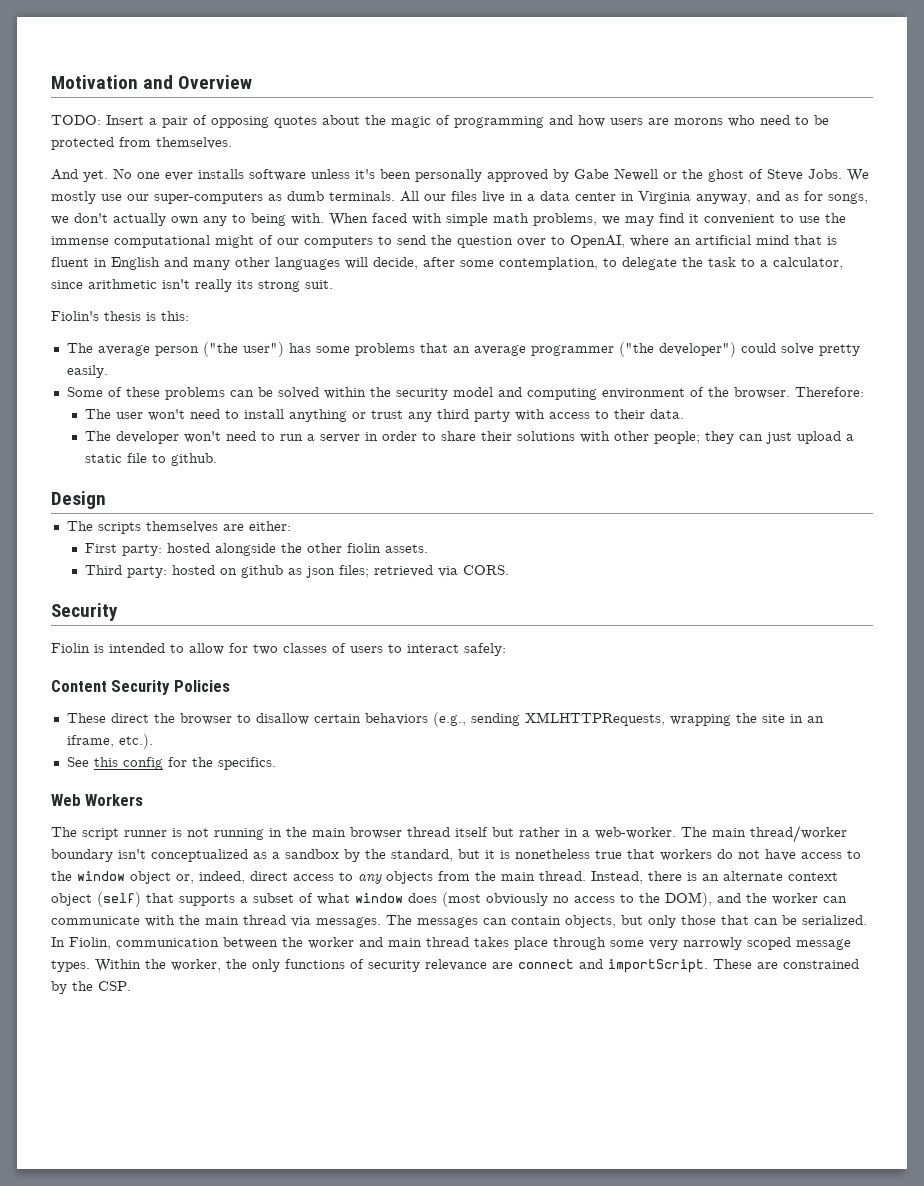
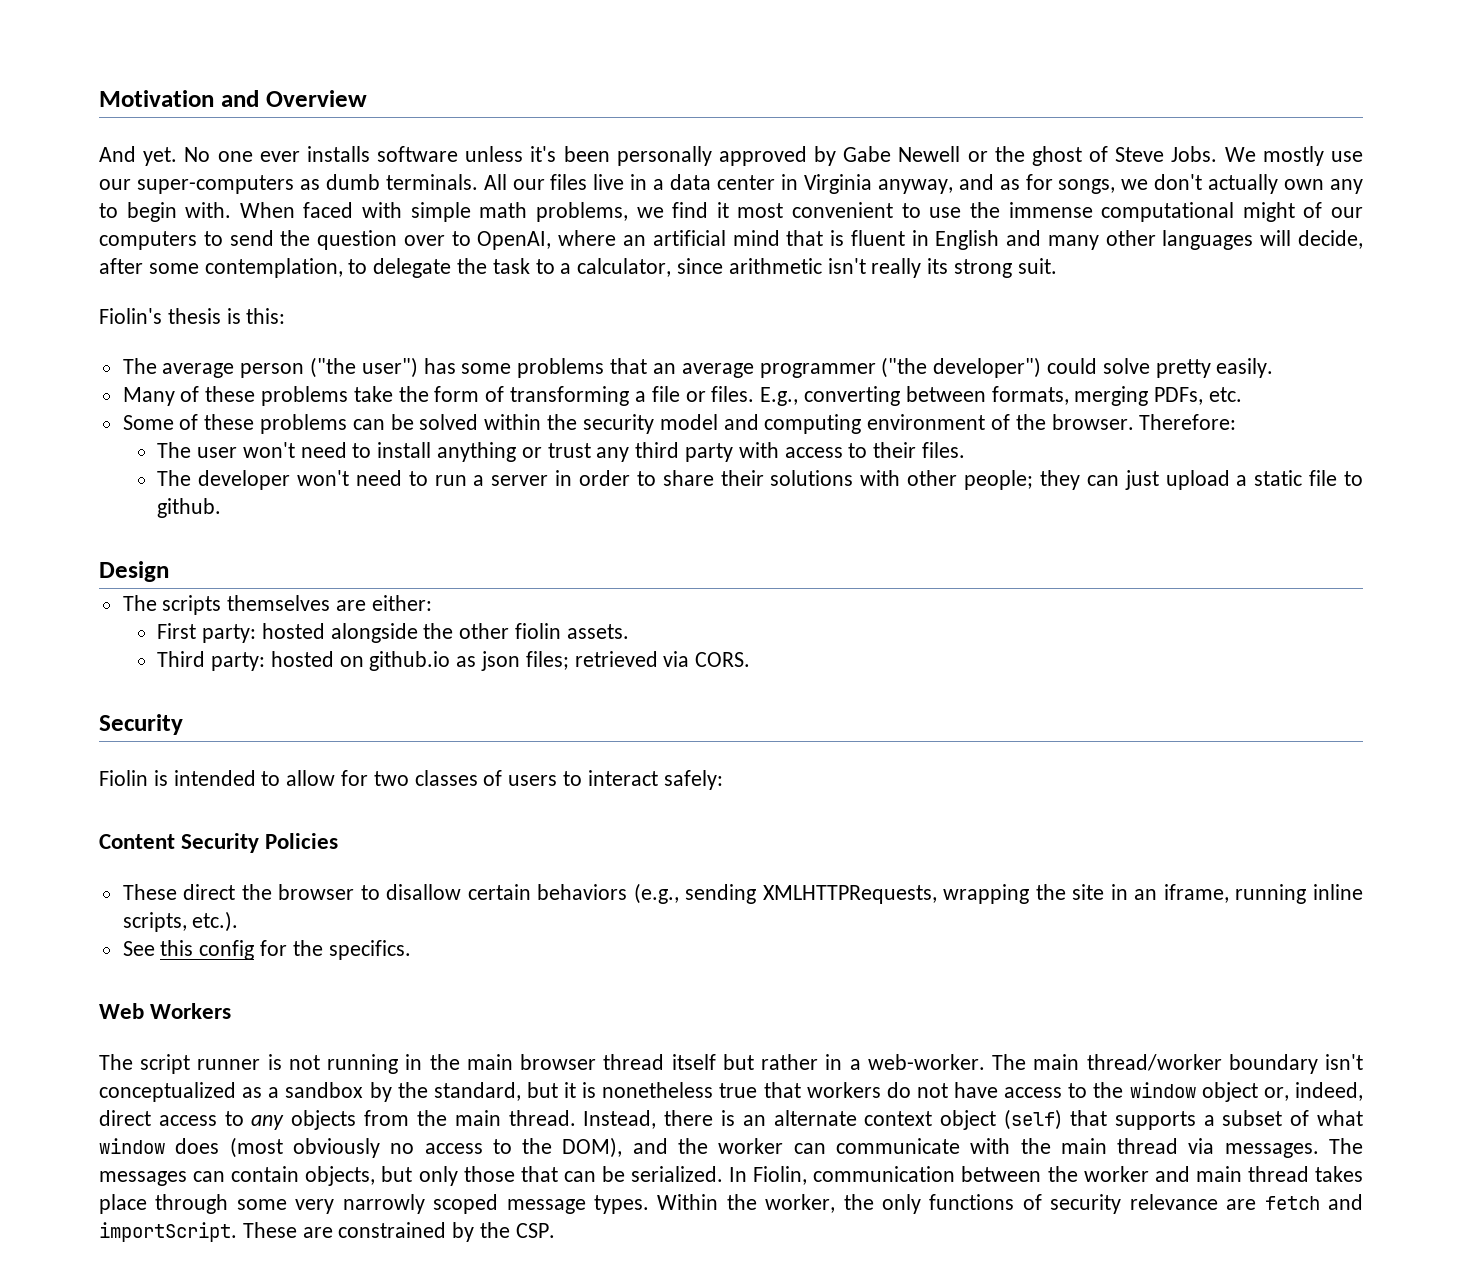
- TODO: Insert a pair of opposing quotes about the magic of programming and how users are morons who need to be protected from themselves.
- All our files live in a data center in Virginia anyway, and as for songs, we don't actually own any to being with.
+ All our files live in a data center in Virginia anyway, and as for songs, we don't actually own any to begin with.
- When faced with simple math problems, we may find it convenient to use the immense computational might of our computers to send the question over to OpenAI, where an artificial mind that is fluent in English and many other languages will decide, after some contemplation, to delegate the task to a calculator, since arithmetic isn't really its strong suit.
+ When faced with simple math problems, we find it most convenient to use the immense computational might of our computers to send the question over to OpenAI, where an artificial mind that is fluent in English and many other languages will decide, after some contemplation, to delegate the task to a calculator, since arithmetic isn't really its strong suit.
+ Many of these problems take the form of transforming a file or files. E.g., converting between formats, merging PDFs, etc.
- The user won't need to install anything or trust any third party with access to their data.
+ The user won't need to install anything or trust any third party with access to their files.
- Third party: hosted on github as json files; retrieved via CORS.
+ Third party: hosted on github.io as json files; retrieved via CORS.
- These direct the browser to disallow certain behaviors (e.g., sending XMLHTTPRequests, wrapping the site in an iframe, etc.).
+ These direct the browser to disallow certain behaviors (e.g., sending XMLHTTPRequests, wrapping the site in an iframe, running inline scripts, etc.).
- Within the worker, the only functions of security relevance are connect and importScript.
+ Within the worker, the only functions of security relevance are fetch and importScript.

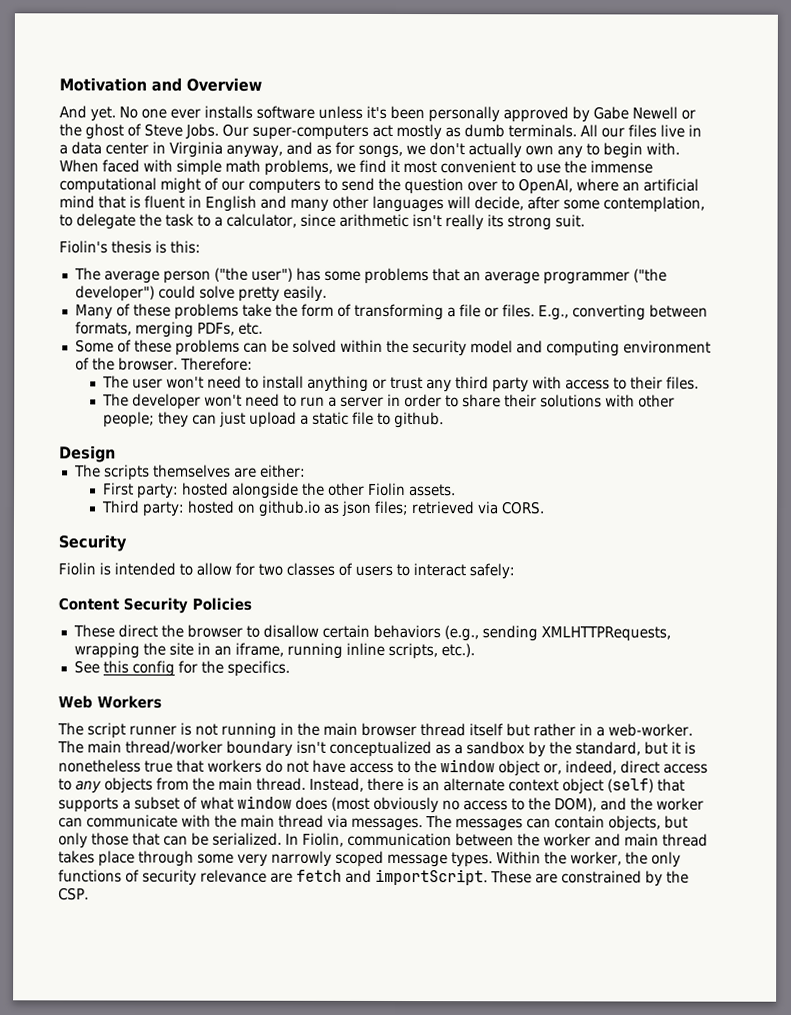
- We mostly use our super-computers as dumb terminals.
+ Our super-computers act mostly as dumb terminals.
- First party: hosted alongside the other fiolin assets.
+ First party: hosted alongside the other Fiolin assets.

